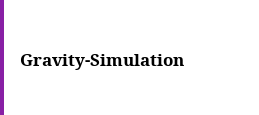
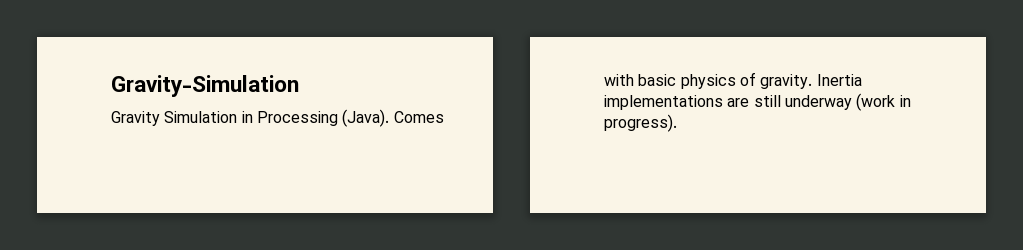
+ Gravity Simulation in Processing (Java). Comes with basic physics of gravity. Inertia implementations are still underway (work in progress).

